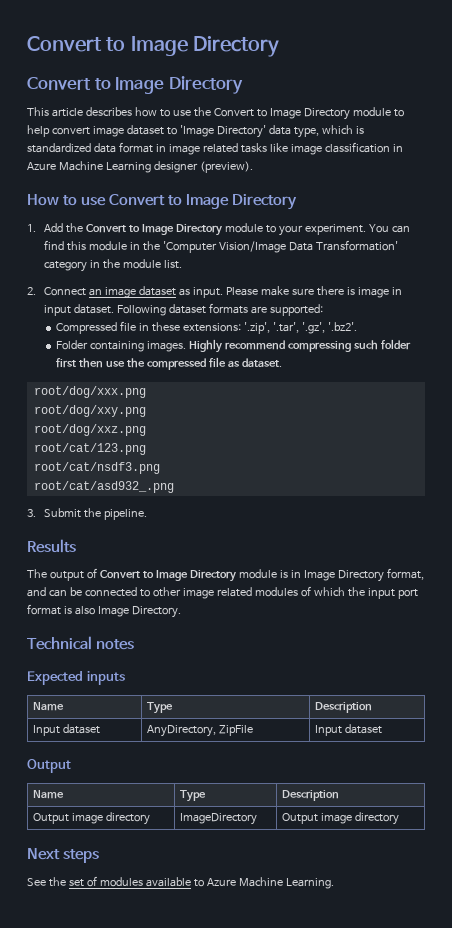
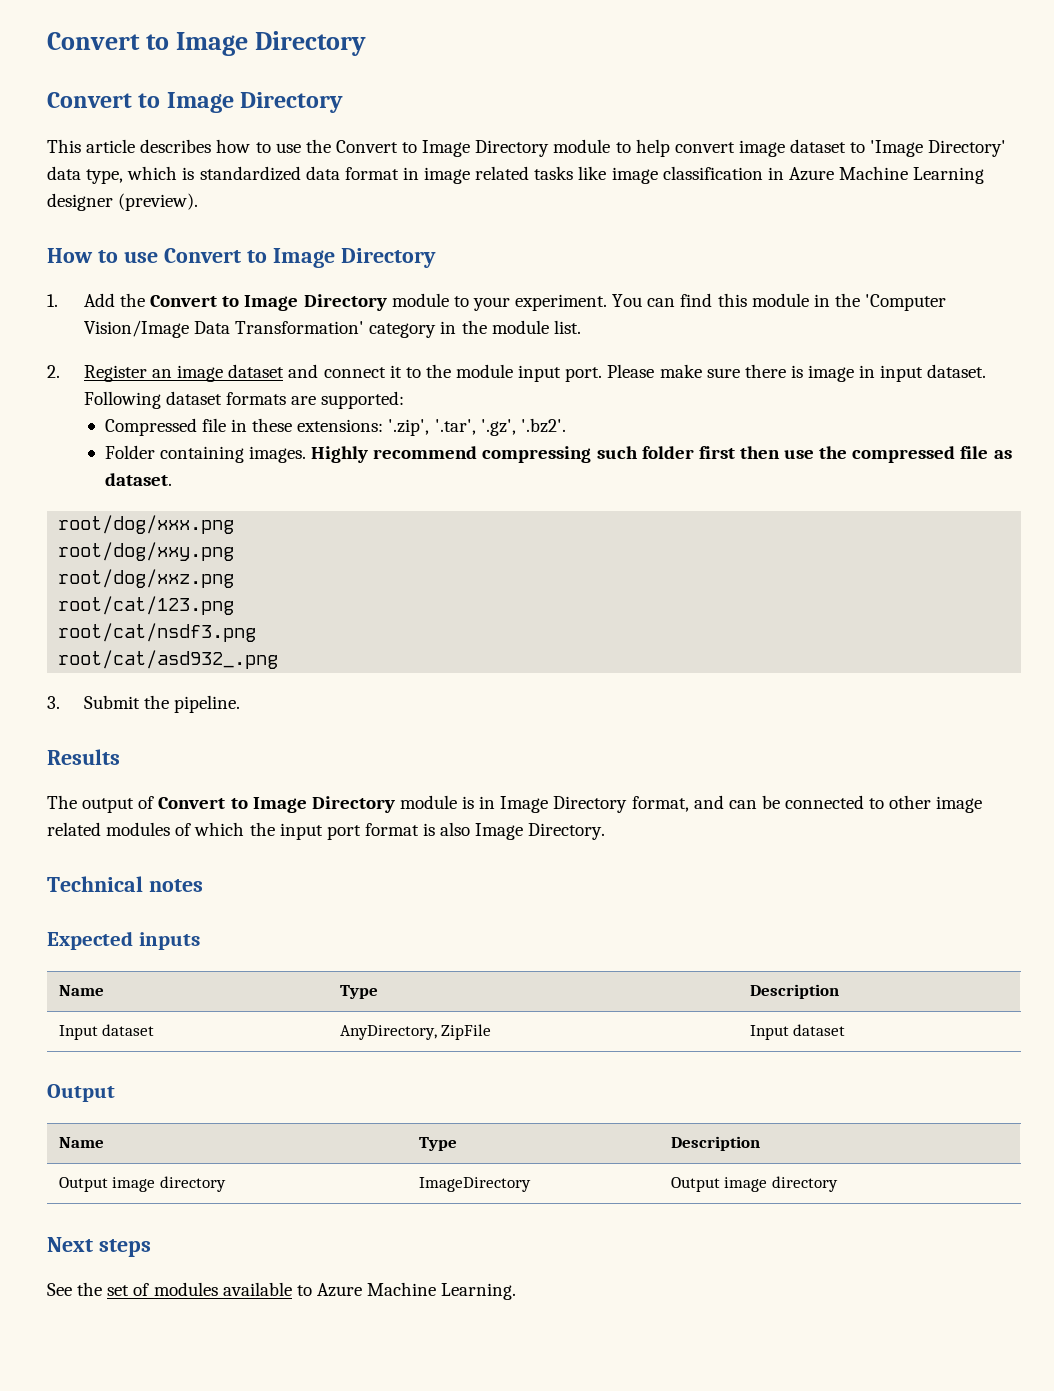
- 2. Connect an image dataset as input.
+ 2. Register an image dataset and connect it to the module input port.

